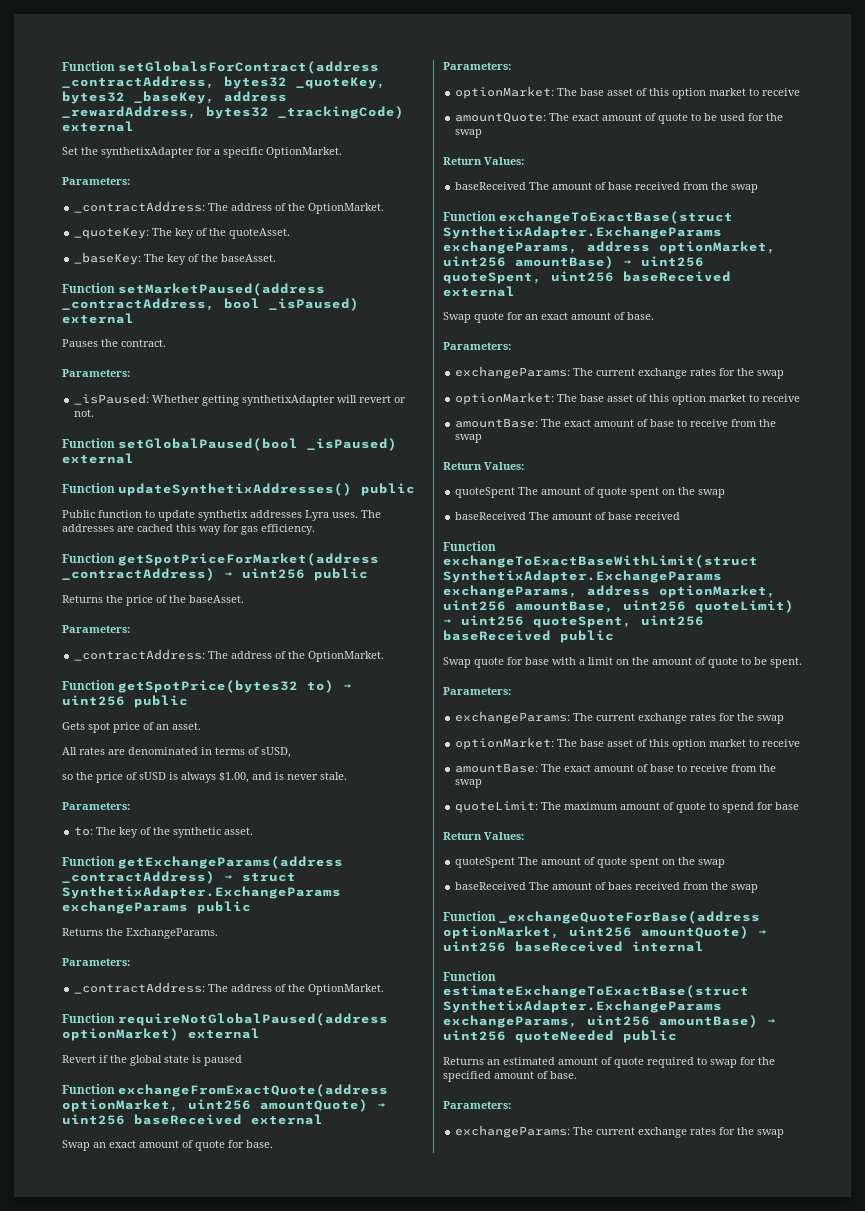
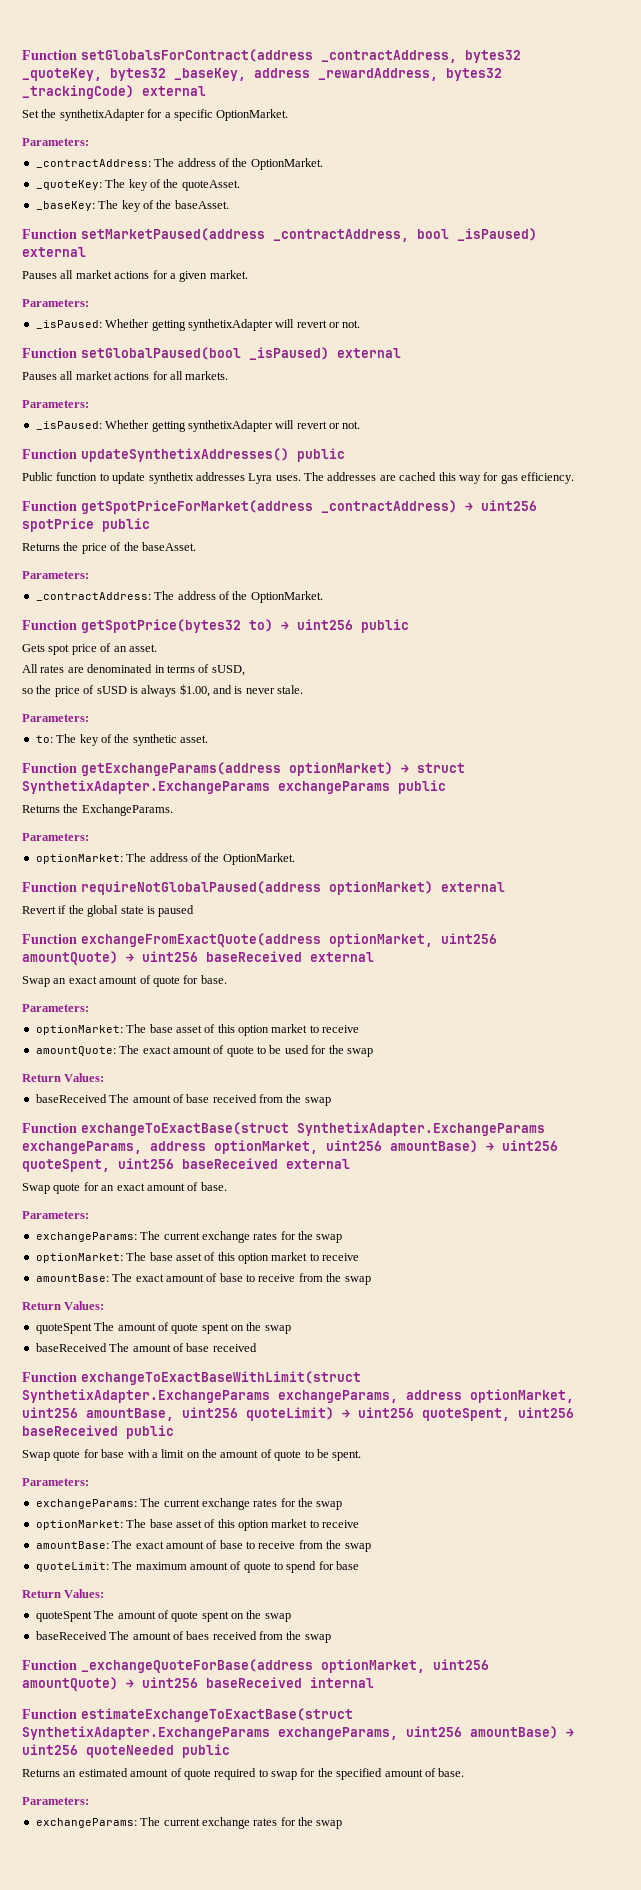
- Pauses the contract.
+ Pauses all market actions for a given market.
+ Pauses all market actions for all markets.
+ Parameters:
+ _isPaused: Whether getting synthetixAdapter will revert or not.
- Function getSpotPriceForMarket(address _contractAddress) → uint256 public
+ Function getSpotPriceForMarket(address _contractAddress) → uint256 spotPrice public
- Function getExchangeParams(address _contractAddress) → struct SynthetixAdapter.ExchangeParams exchangeParams public
+ Function getExchangeParams(address optionMarket) → struct SynthetixAdapter.ExchangeParams exchangeParams public
  Returns the ExchangeParams.
  Parameters:
- _contractAddress: The address of the OptionMarket.
+ optionMarket: The address of the OptionMarket.

